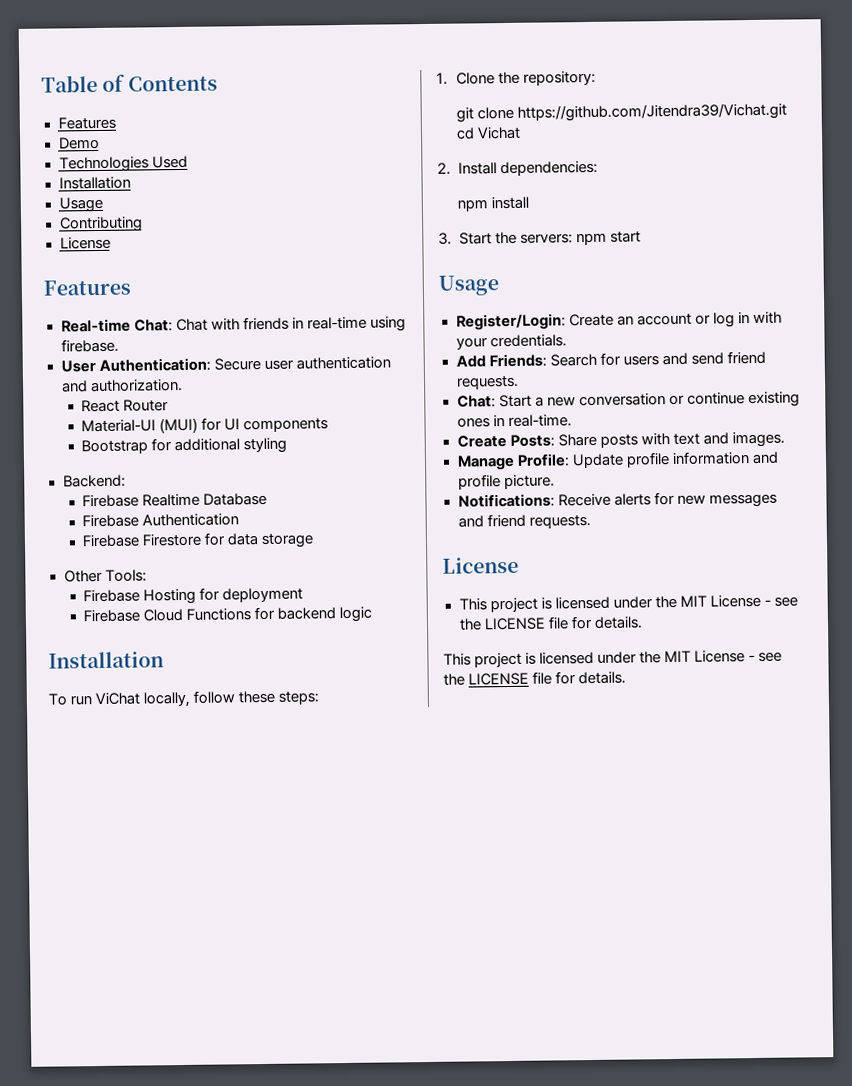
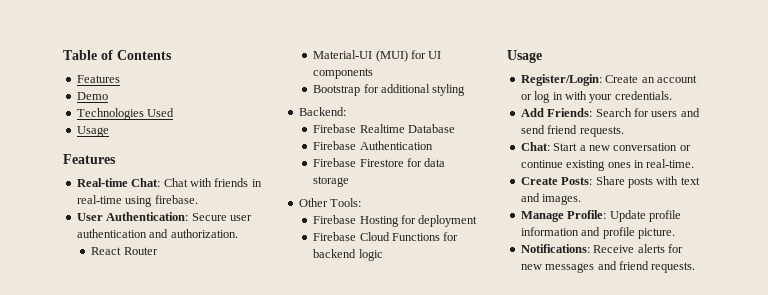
  Technologies Used
- Installation
  Usage
- Contributing
- License
  Firebase Cloud Functions for backend logic
- Installation
- To run ViChat locally, follow these steps:
- 1. Clone the repository:
- git clone https://github.com/Jitendra39/Vichat.git cd Vichat
- 2. Install dependencies:
- npm install
- 3. Start the servers: npm start
  Notifications: Receive alerts for new messages and friend requests.
- License
- This project is licensed under the MIT License - see the LICENSE file for details.
- This project is licensed under the MIT License - see the LICENSE file for details.

